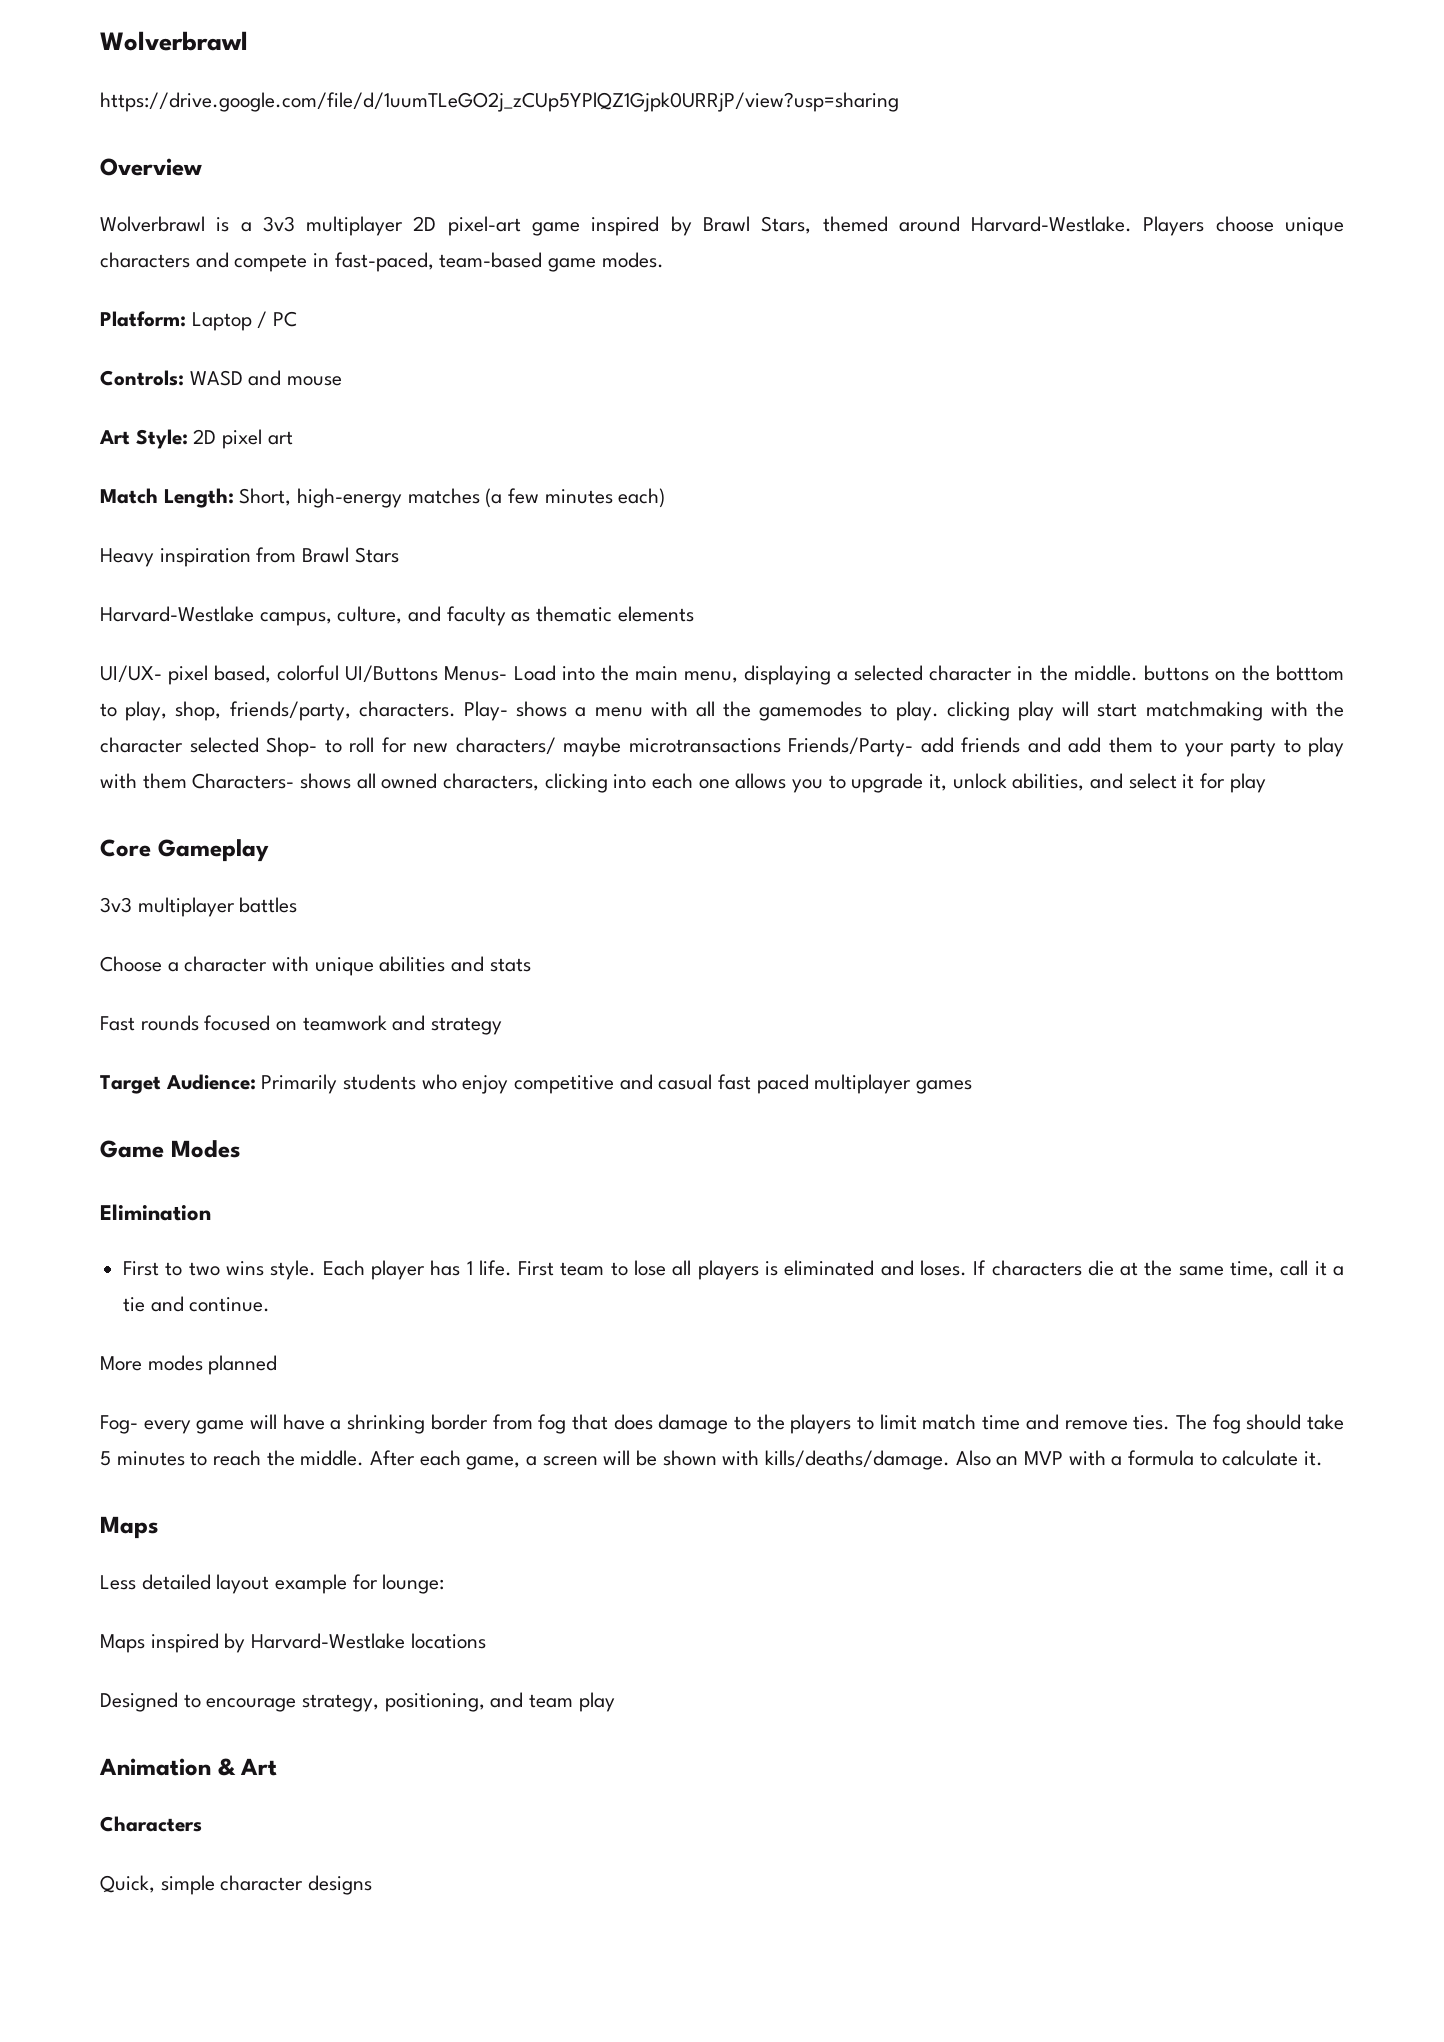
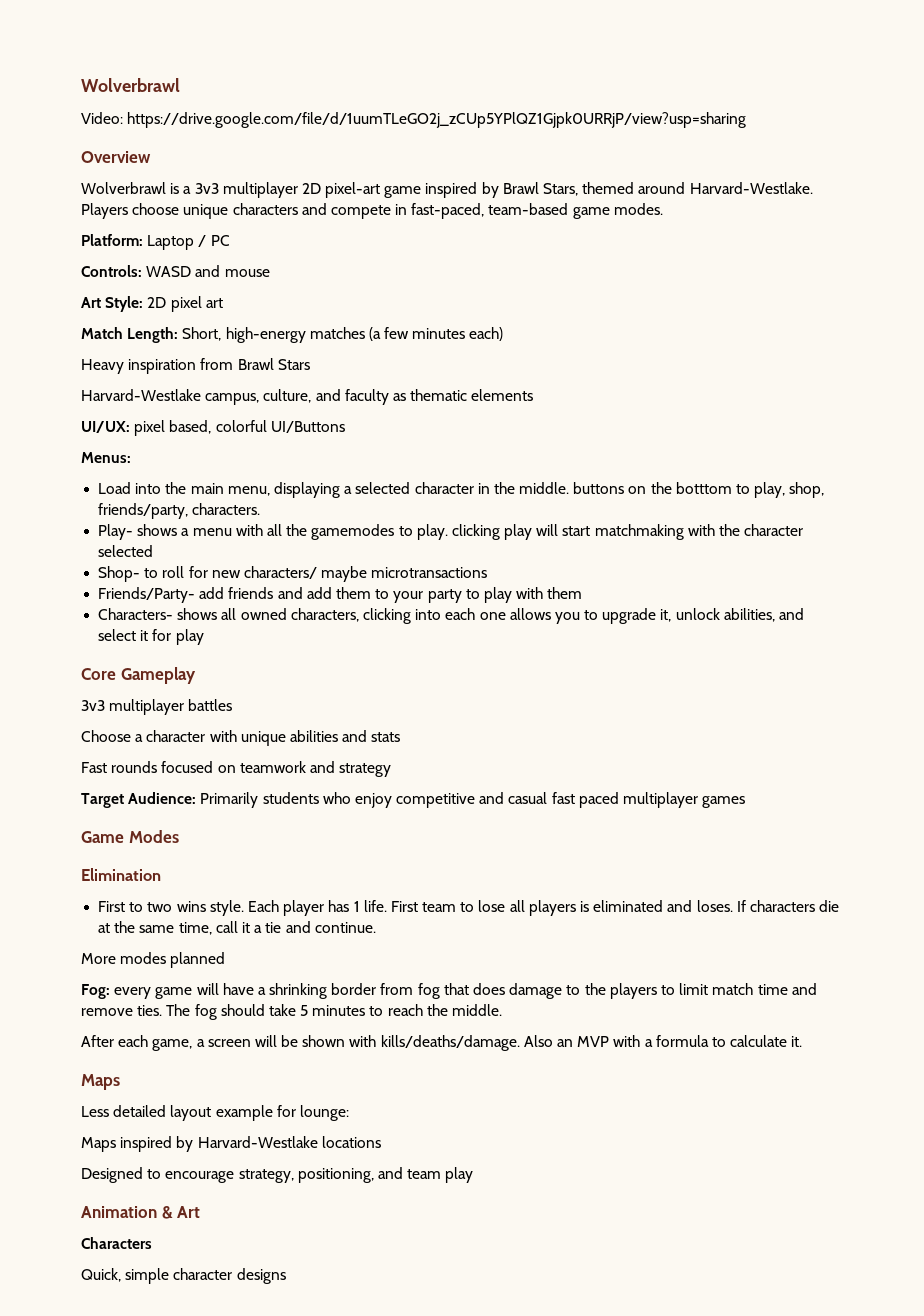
- https://drive.google.com/file/d/1uumTLeGO2j_zCUp5YPlQZ1Gjpk0URRjP/view?usp=sharing
+ Video: https://drive.google.com/file/d/1uumTLeGO2j_zCUp5YPlQZ1Gjpk0URRjP/view?usp=sharing
- UI/UX- pixel based, colorful UI/Buttons Menus- Load into the main menu, displaying a selected character in the middle. buttons on the botttom to play, shop, friends/party, characters. Play- shows a menu with all the gamemodes to play. clicking play will start matchmaking with the character selected Shop- to roll for new characters/ maybe microtransactions Friends/Party- add friends and add them to your party to play with them Characters- shows all owned characters, clicking into each one allows you to upgrade it, unlock abilities, and select it for play
+ UI/UX: pixel based, colorful UI/Buttons
+ Menus:
+ Load into the main menu, displaying a selected character in the middle. buttons on the botttom to play, shop, friends/party, characters.
+ Play- shows a menu with all the gamemodes to play. clicking play will start matchmaking with the character selected
+ Shop- to roll for new characters/ maybe microtransactions
+ Friends/Party- add friends and add them to your party to play with them
+ Characters- shows all owned characters, clicking into each one allows you to upgrade it, unlock abilities, and select it for play
- Fog- every game will have a shrinking border from fog that does damage to the players to limit match time and remove ties.
+ Fog: every game will have a shrinking border from fog that does damage to the players to limit match time and remove ties.
- The fog should take 5 minutes to reach the middle. After each game, a screen will be shown with kills/deaths/damage.
+ The fog should take 5 minutes to reach the middle.
+ After each game, a screen will be shown with kills/deaths/damage.

